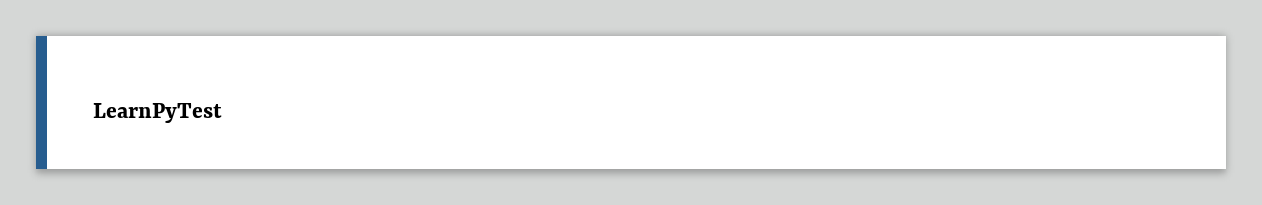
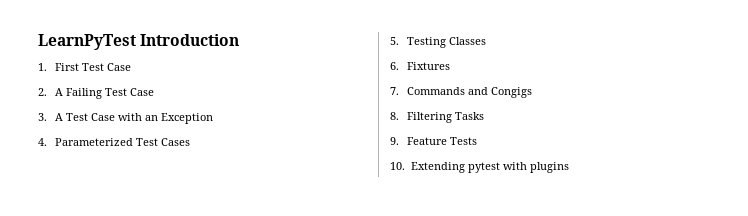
- LearnPyTest
+ LearnPyTest Introduction
+ 1. First Test Case
+ 2. A Failing Test Case
+ 3. A Test Case with an Exception
+ 4. Parameterized Test Cases
+ 5. Testing Classes
+ 6. Fixtures
+ 7. Commands and Congigs
+ 8. Filtering Tasks
+ 9. Feature Tests
+ 10. Extending pytest with plugins

